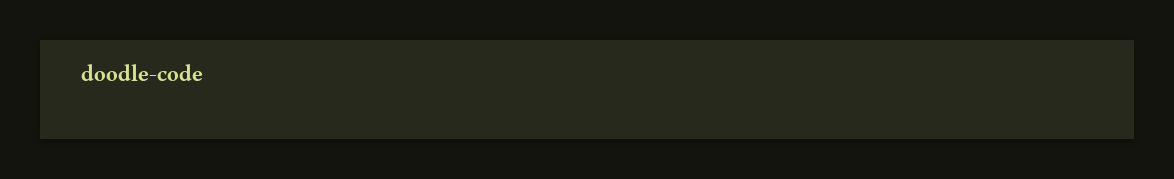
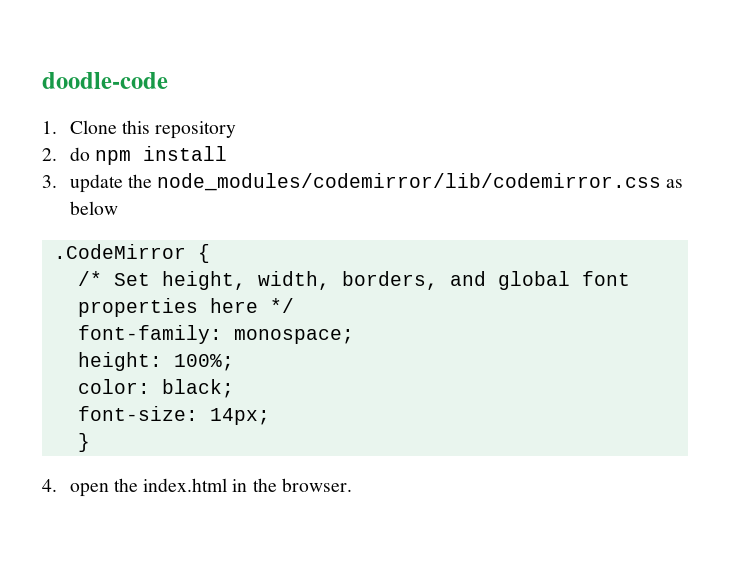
+ 1. Clone this repository
+ 2. do npm install
+ 3. update the node_modules/codemirror/lib/codemirror.css as below
+ .CodeMirror {
+ /* Set height, width, borders, and global font properties here */
+ font-family: monospace;
+ height: 100%;
+ color: black;
+ font-size: 14px;
+ }
+ 4. open the index.html in the browser.

